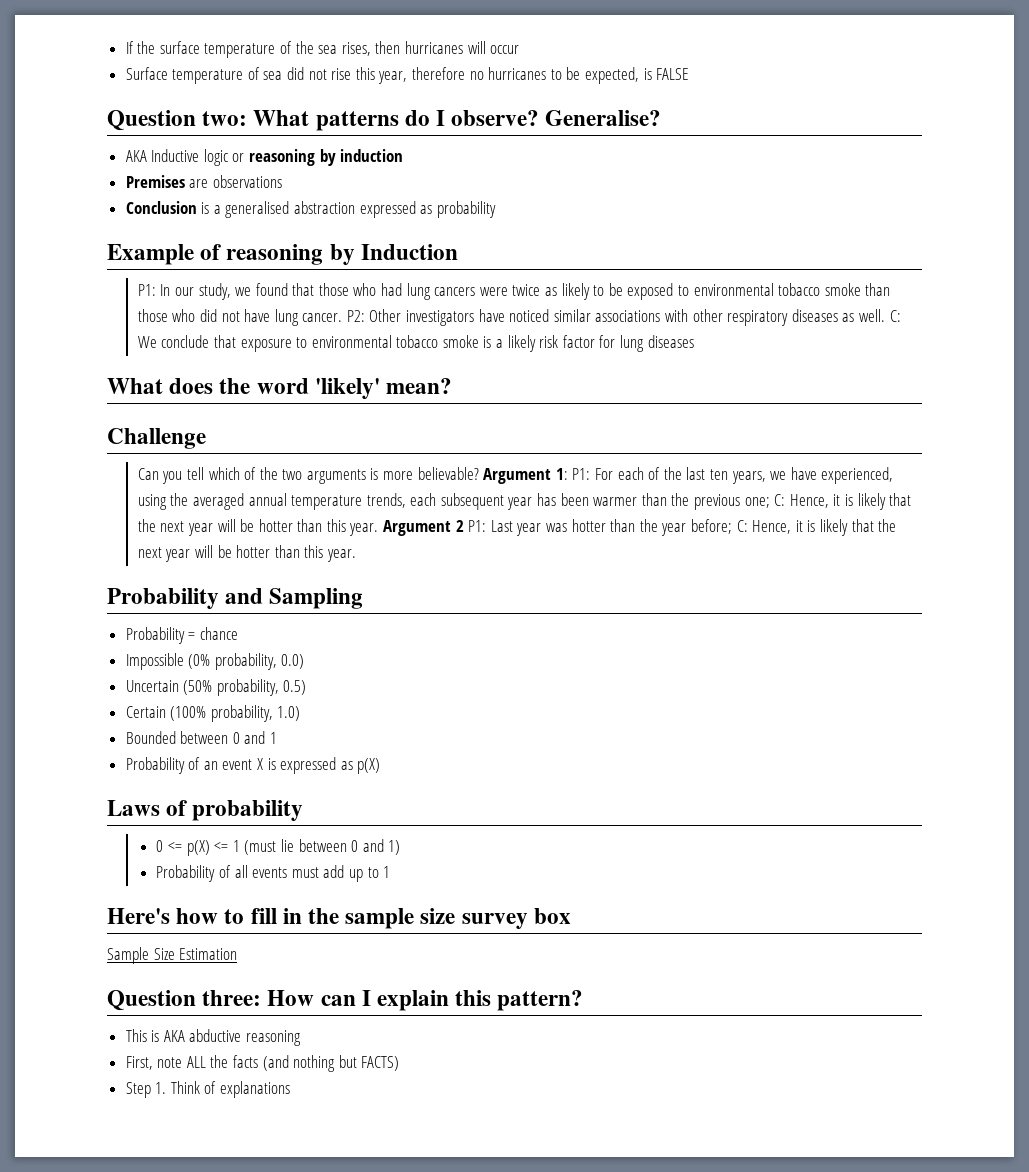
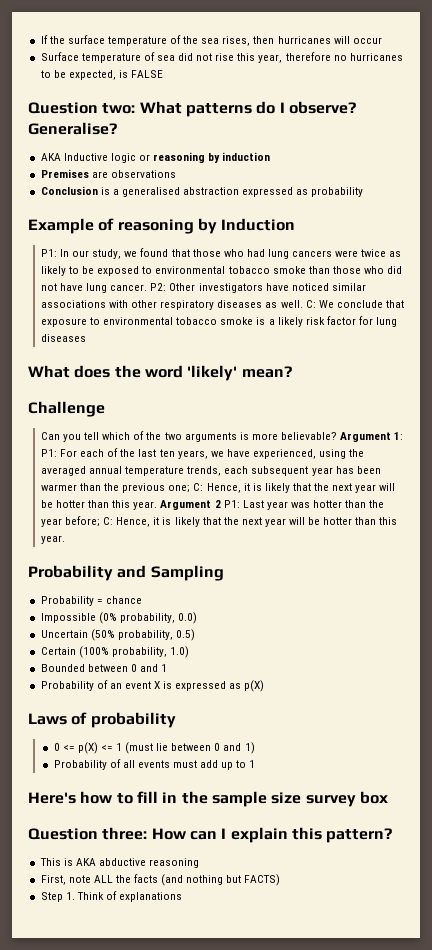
- Sample Size Estimation

